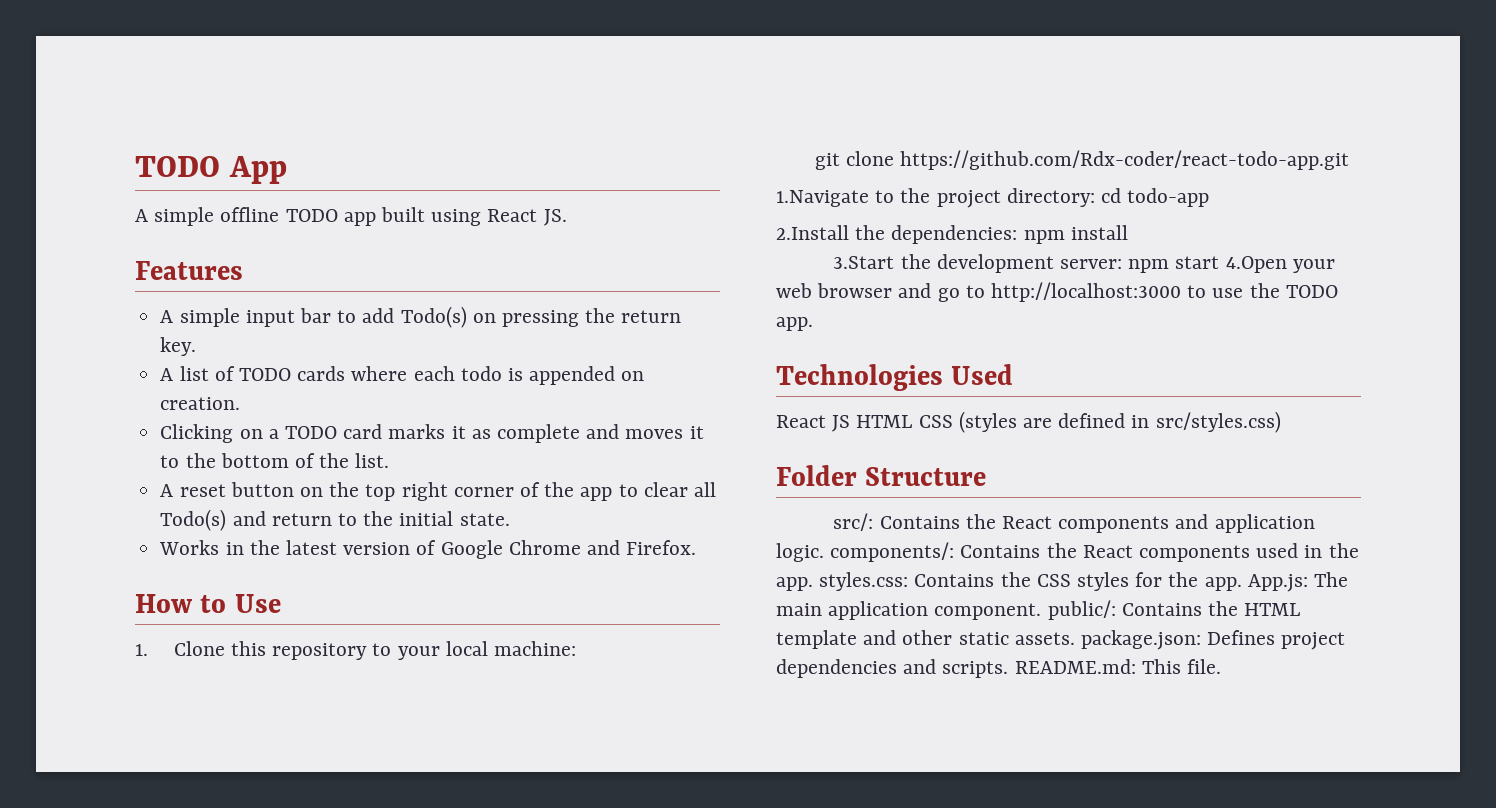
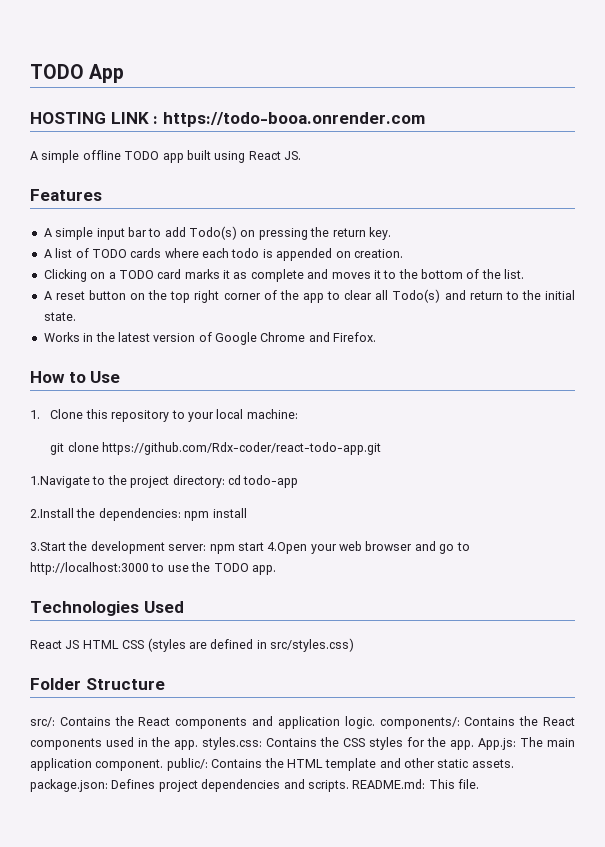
+ HOSTING LINK : https://todo-booa.onrender.com

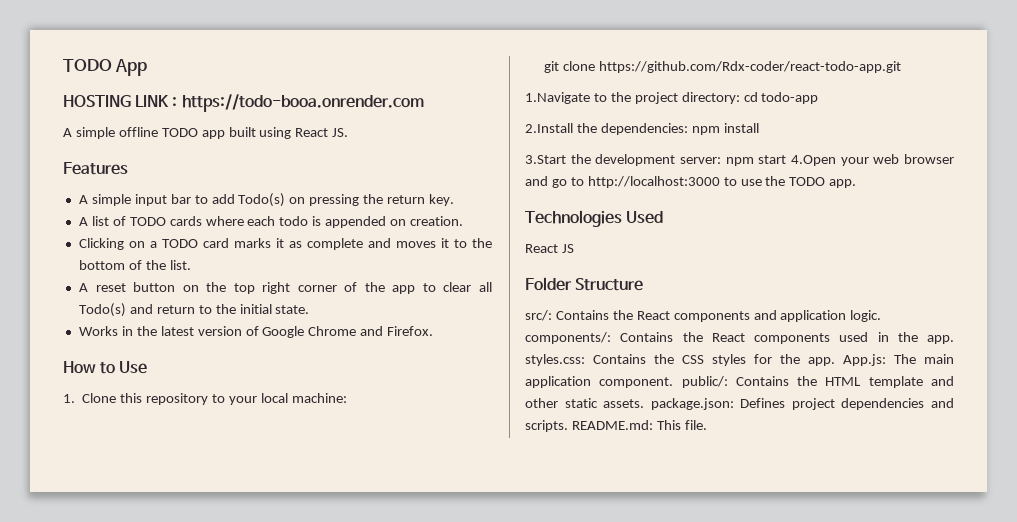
- React JS HTML CSS (styles are defined in src/styles.css)
+ React JS

